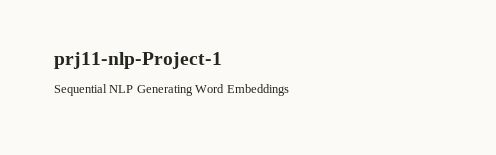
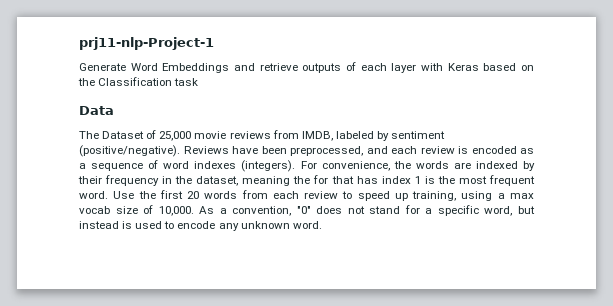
- Sequential NLP Generating Word Embeddings
+ Generate Word Embeddings and retrieve outputs of each layer with Keras based on the Classification task
+ Data
+ The Dataset of 25,000 movie reviews from IMDB, labeled by sentiment (positive/negative). Reviews have been preprocessed, and each review is encoded as a sequence of word indexes (integers). For convenience, the words are indexed by their frequency in the dataset, meaning the for that has index 1 is the most frequent word. Use the first 20 words from each review to speed up training, using a max vocab size of 10,000. As a convention, "0" does not stand for a specific word, but instead is used to encode any unknown word.

